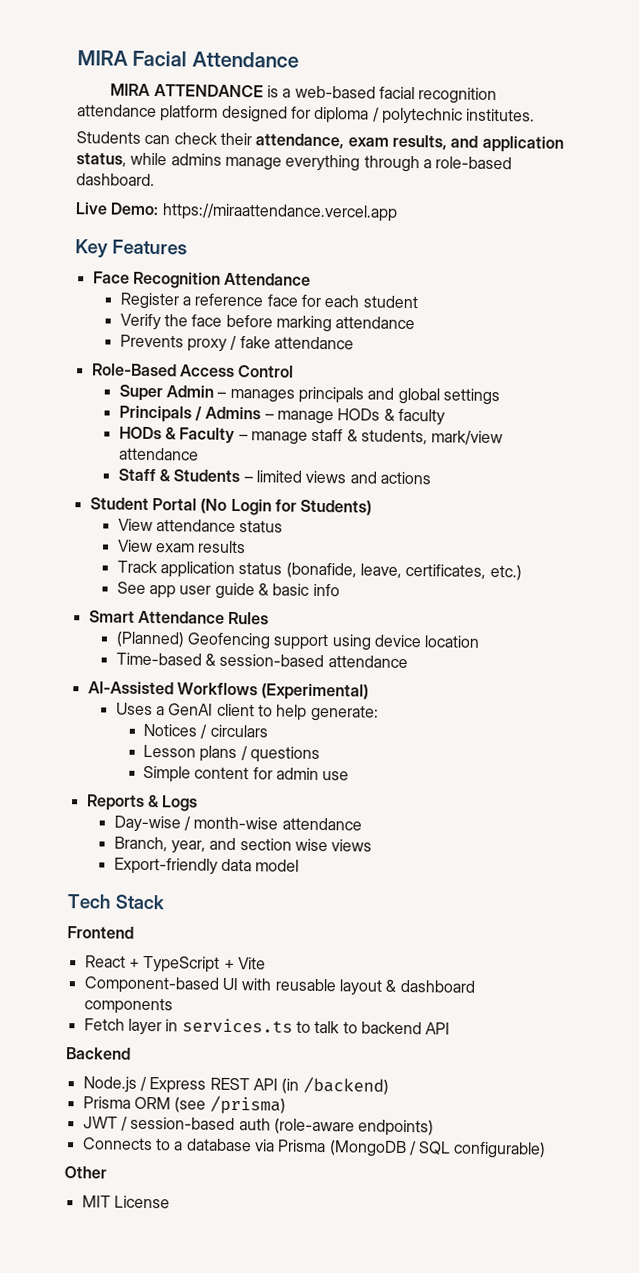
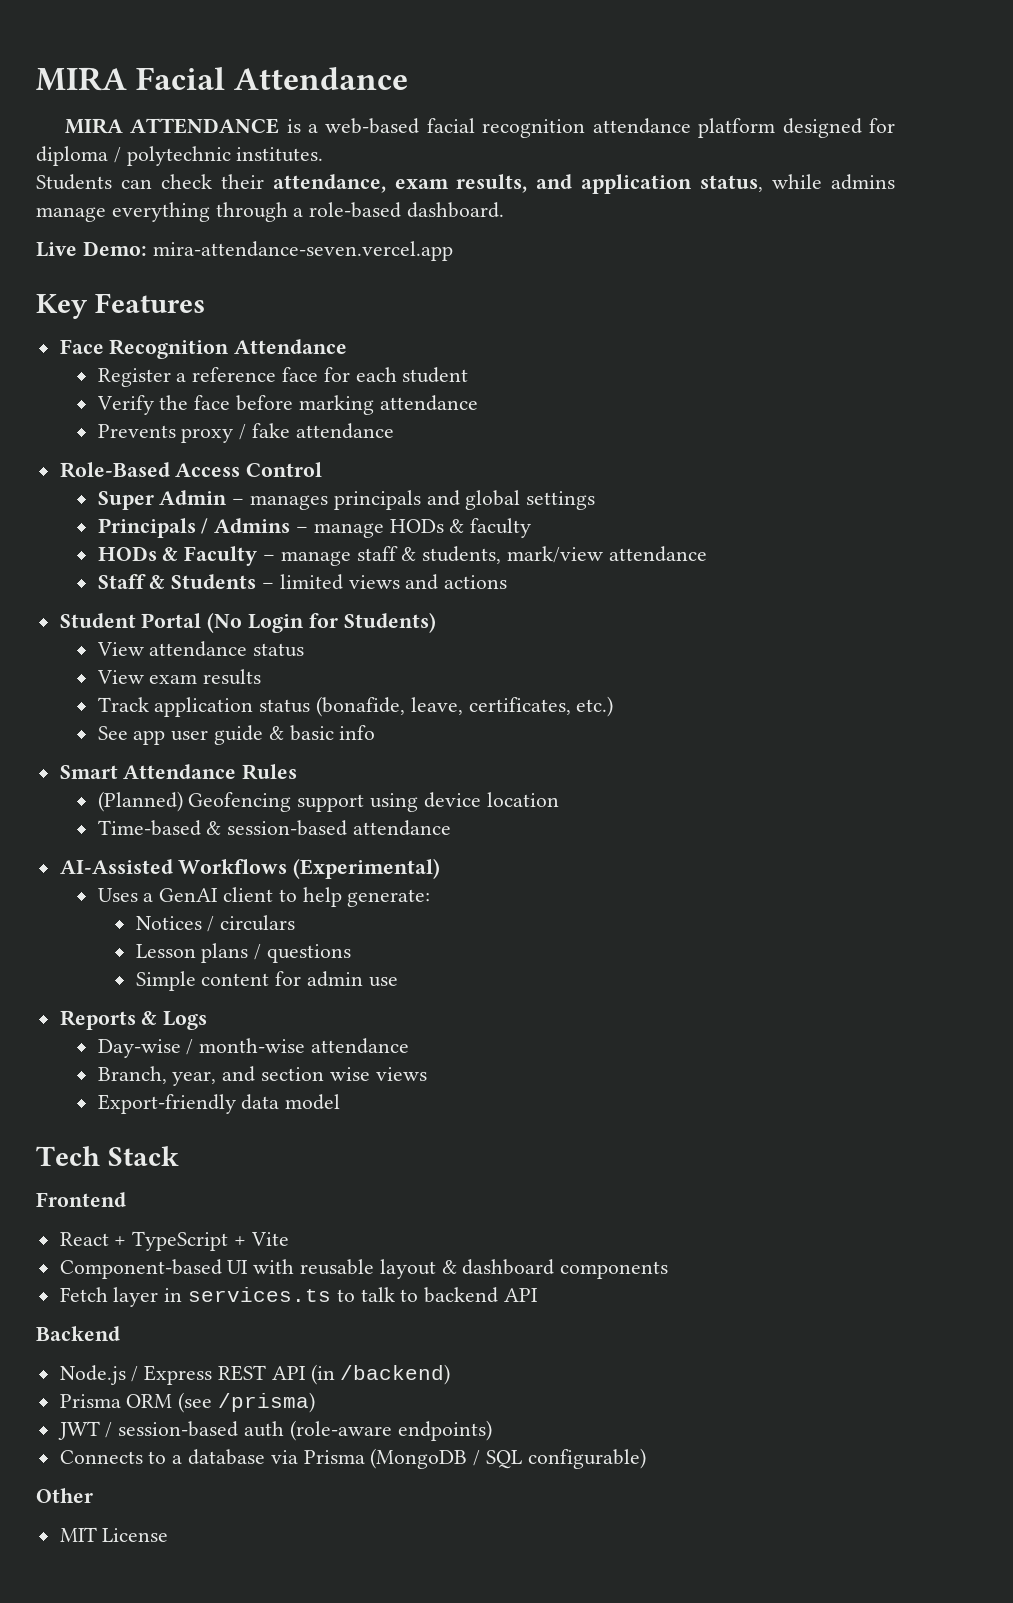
- Live Demo: https://miraattendance.vercel.app
+ Live Demo: mira-attendance-seven.vercel.app

